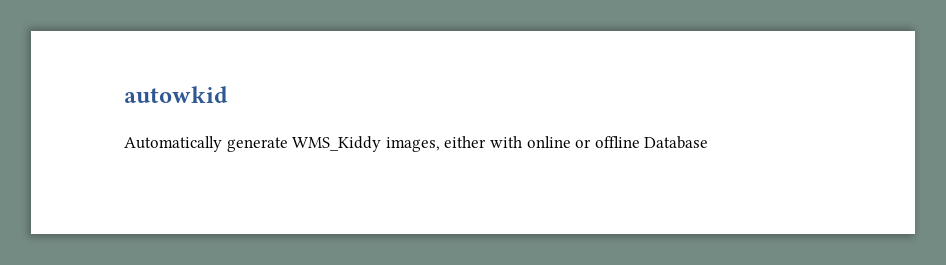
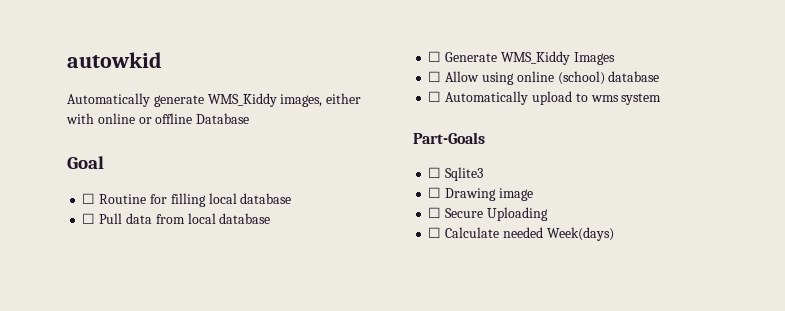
+ Goal
+ ☐ Routine for filling local database
+ ☐ Pull data from local database
+ ☐ Generate WMS_Kiddy Images
+ ☐ Allow using online (school) database
+ ☐ Automatically upload to wms system
+ Part-Goals
+ ☐ Sqlite3
+ ☐ Drawing image
+ ☐ Secure Uploading
+ ☐ Calculate needed Week(days)

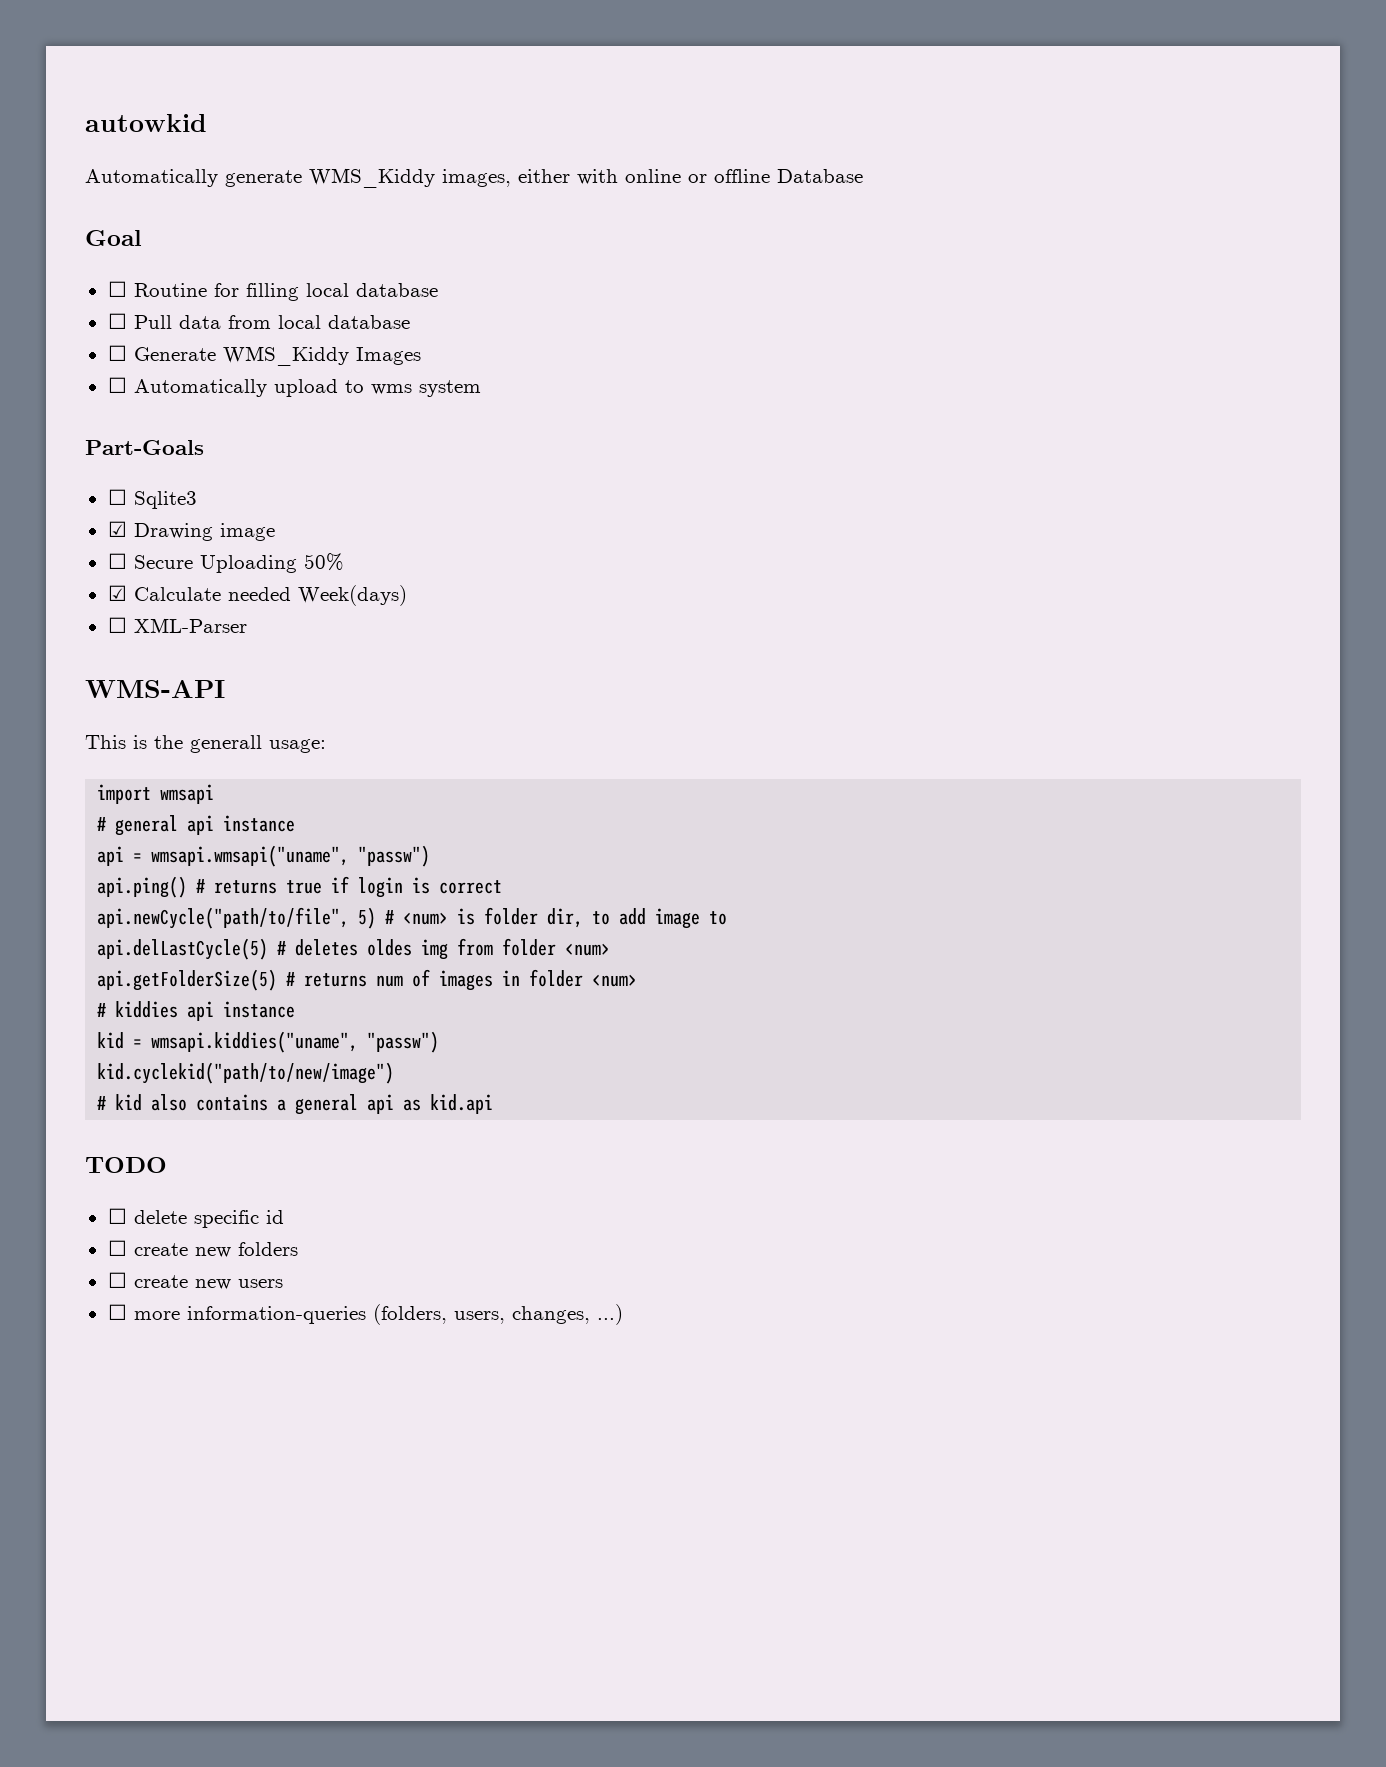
- ☐ Allow using online (school) database
- ☐ Drawing image
+ ☑ Drawing image
- ☐ Secure Uploading
- ☐ Calculate needed Week(days)
+ ☐ Secure Uploading 50%
+ ☑ Calculate needed Week(days)
+ ☐ XML-Parser
+ WMS-API
+ This is the generall usage:
+ import wmsapi
+ # general api instance
+ api = wmsapi.wmsapi("uname", "passw")
+ api.ping() # returns true if login is correct
+ api.newCycle("path/to/file", 5) # <num> is folder dir, to add image to
+ api.delLastCycle(5) # deletes oldes img from folder <num>
+ api.getFolderSize(5) # returns num of images in folder <num>
+ # kiddies api instance
+ kid = wmsapi.kiddies("uname", "passw")
+ kid.cyclekid("path/to/new/image")
+ # kid also contains a general api as kid.api
+ TODO
+ ☐ delete specific id
+ ☐ create new folders
+ ☐ create new users
+ ☐ more information-queries (folders, users, changes, ...)

